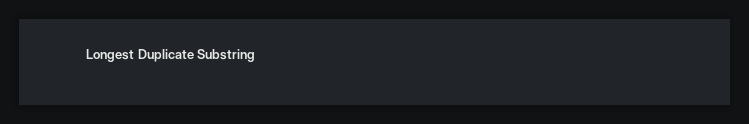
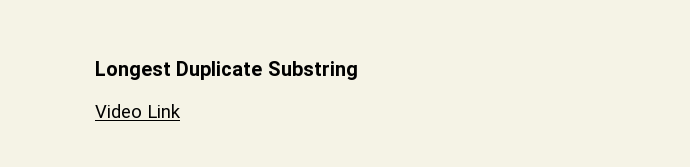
+ Video Link

